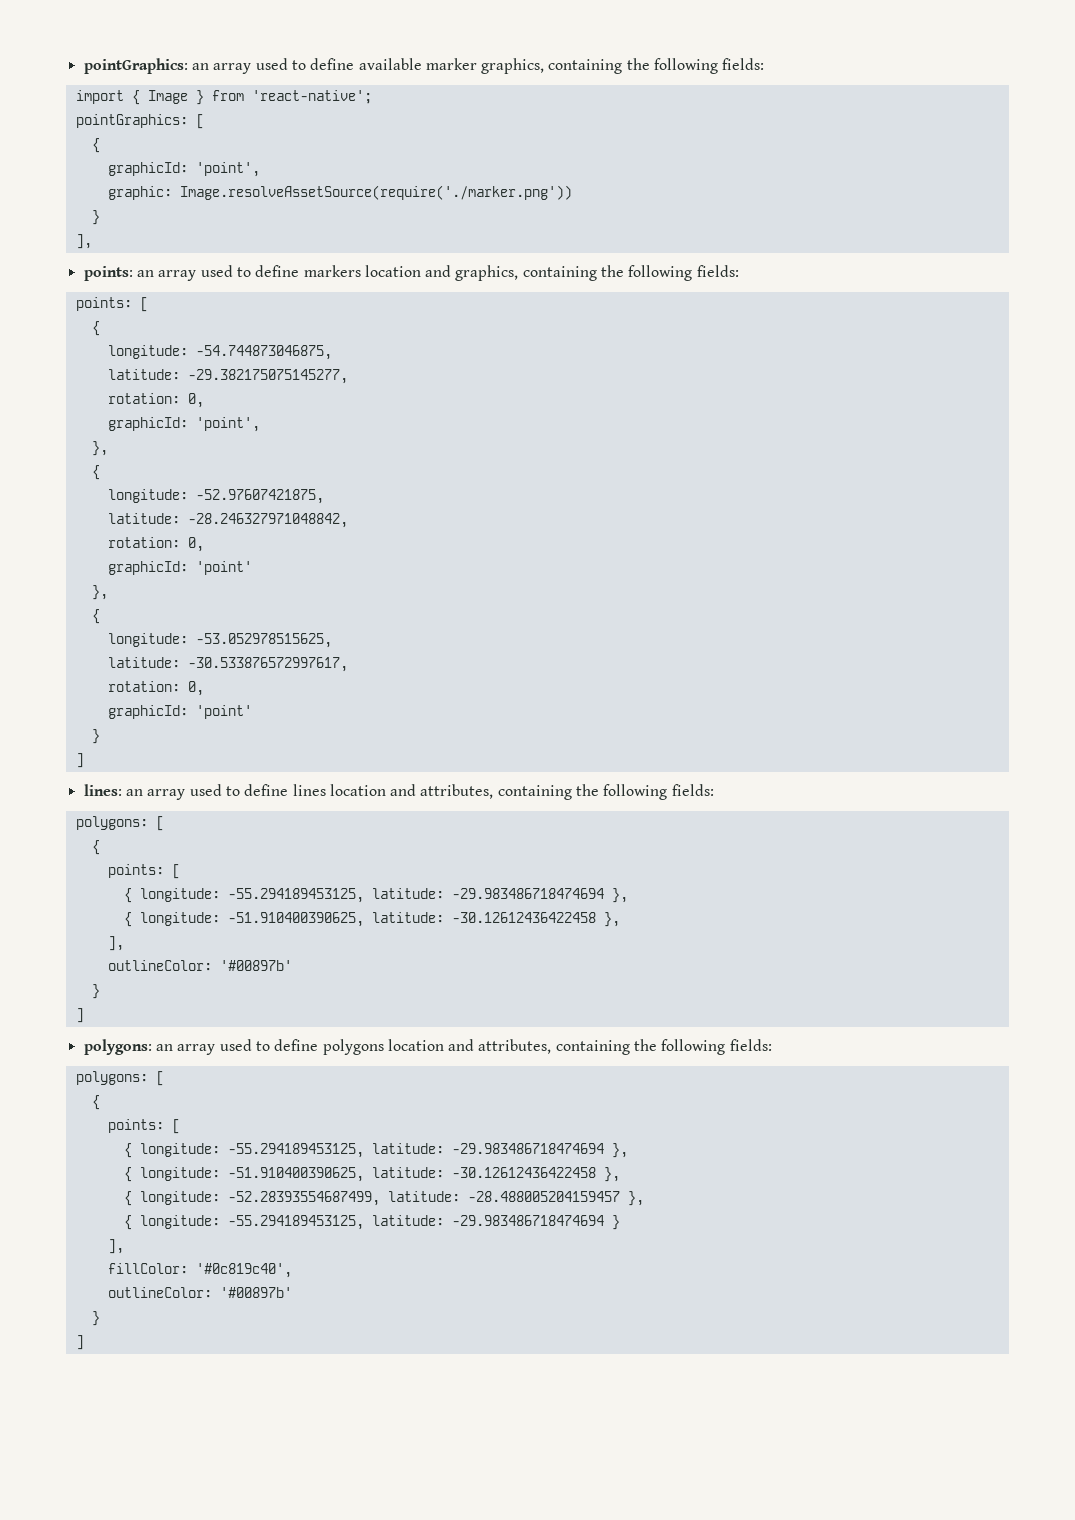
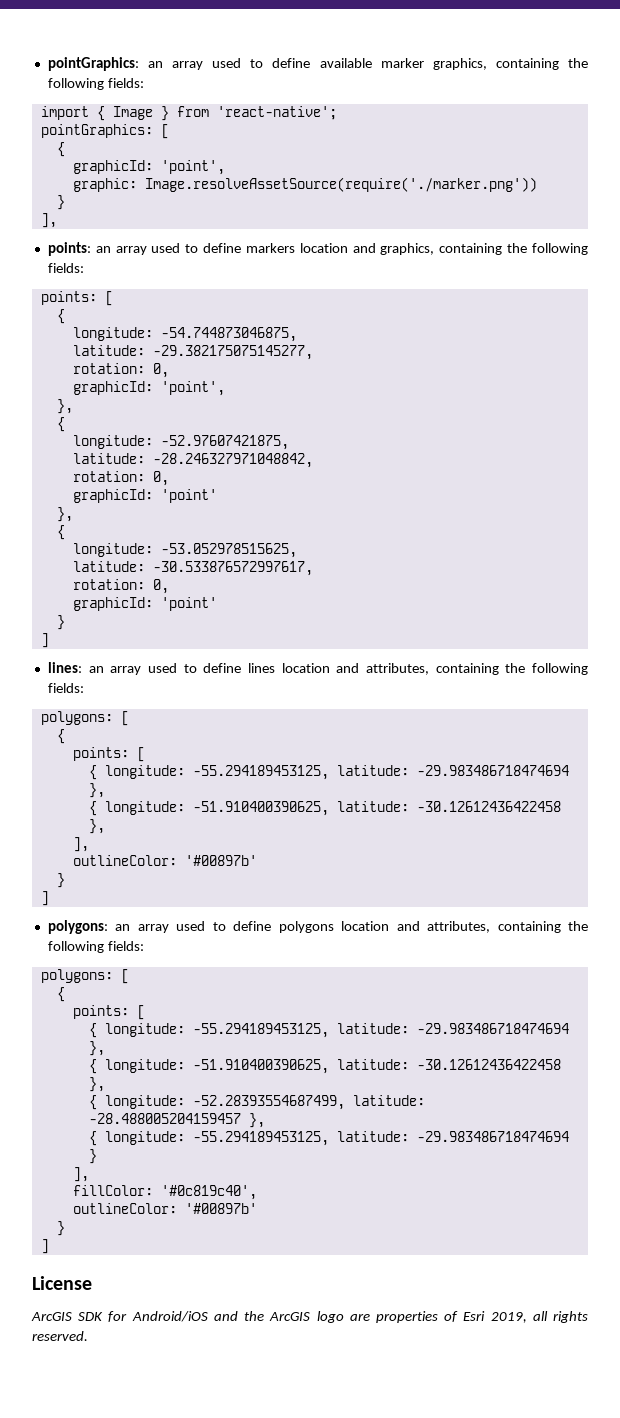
+ License
+ ArcGIS SDK for Android/iOS and the ArcGIS logo are properties of Esri 2019, all rights reserved.

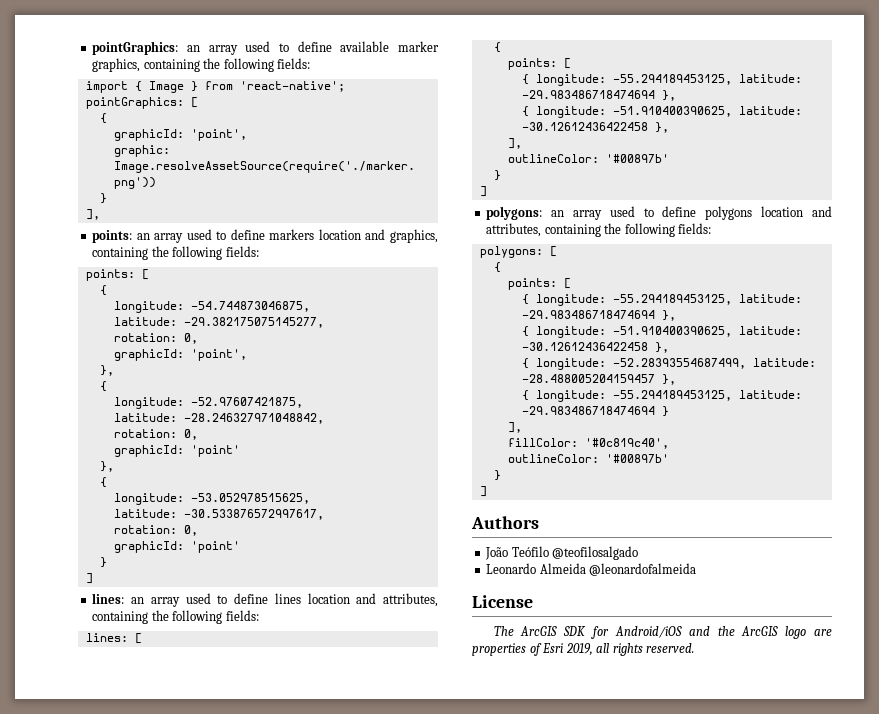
  lines: an array used to define lines location and attributes, containing the following fields:
- polygons: [
+ lines: [
+ Authors
+ João Teófilo @teofilosalgado
+ Leonardo Almeida @leonardofalmeida
- ArcGIS SDK for Android/iOS and the ArcGIS logo are properties of Esri 2019, all rights reserved.
+ The ArcGIS SDK for Android/iOS and the ArcGIS logo are properties of Esri 2019, all rights reserved.

